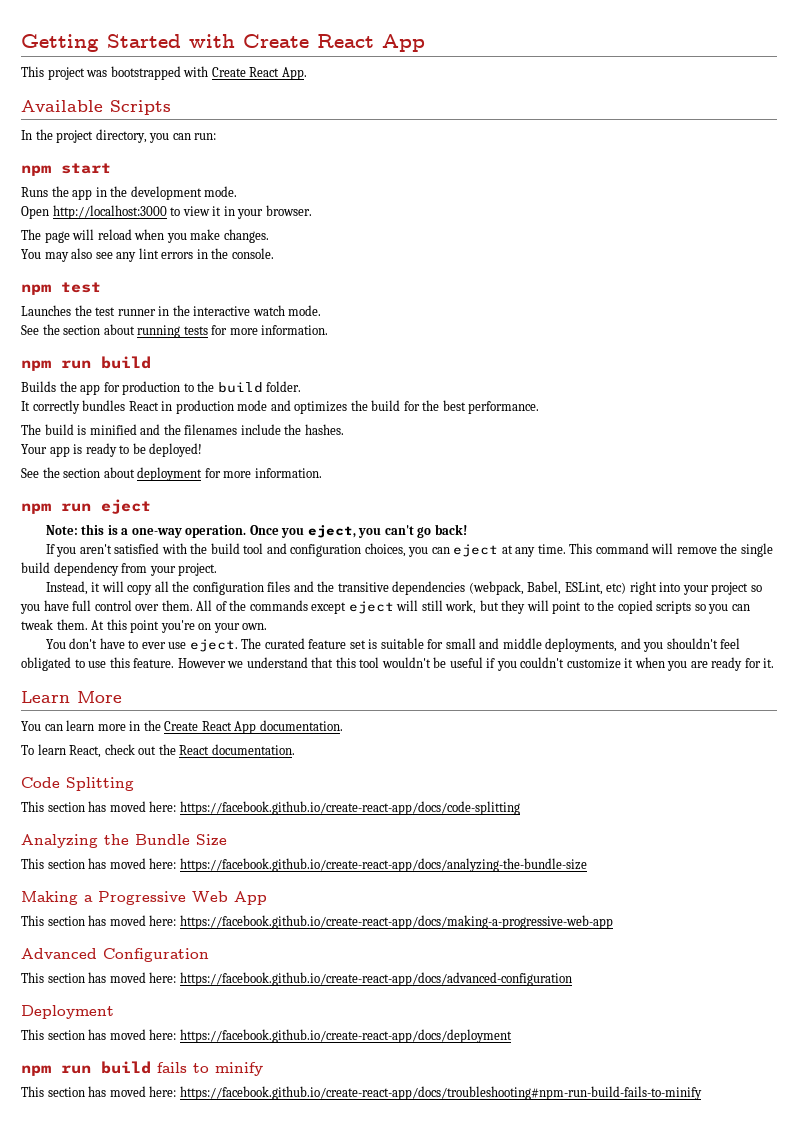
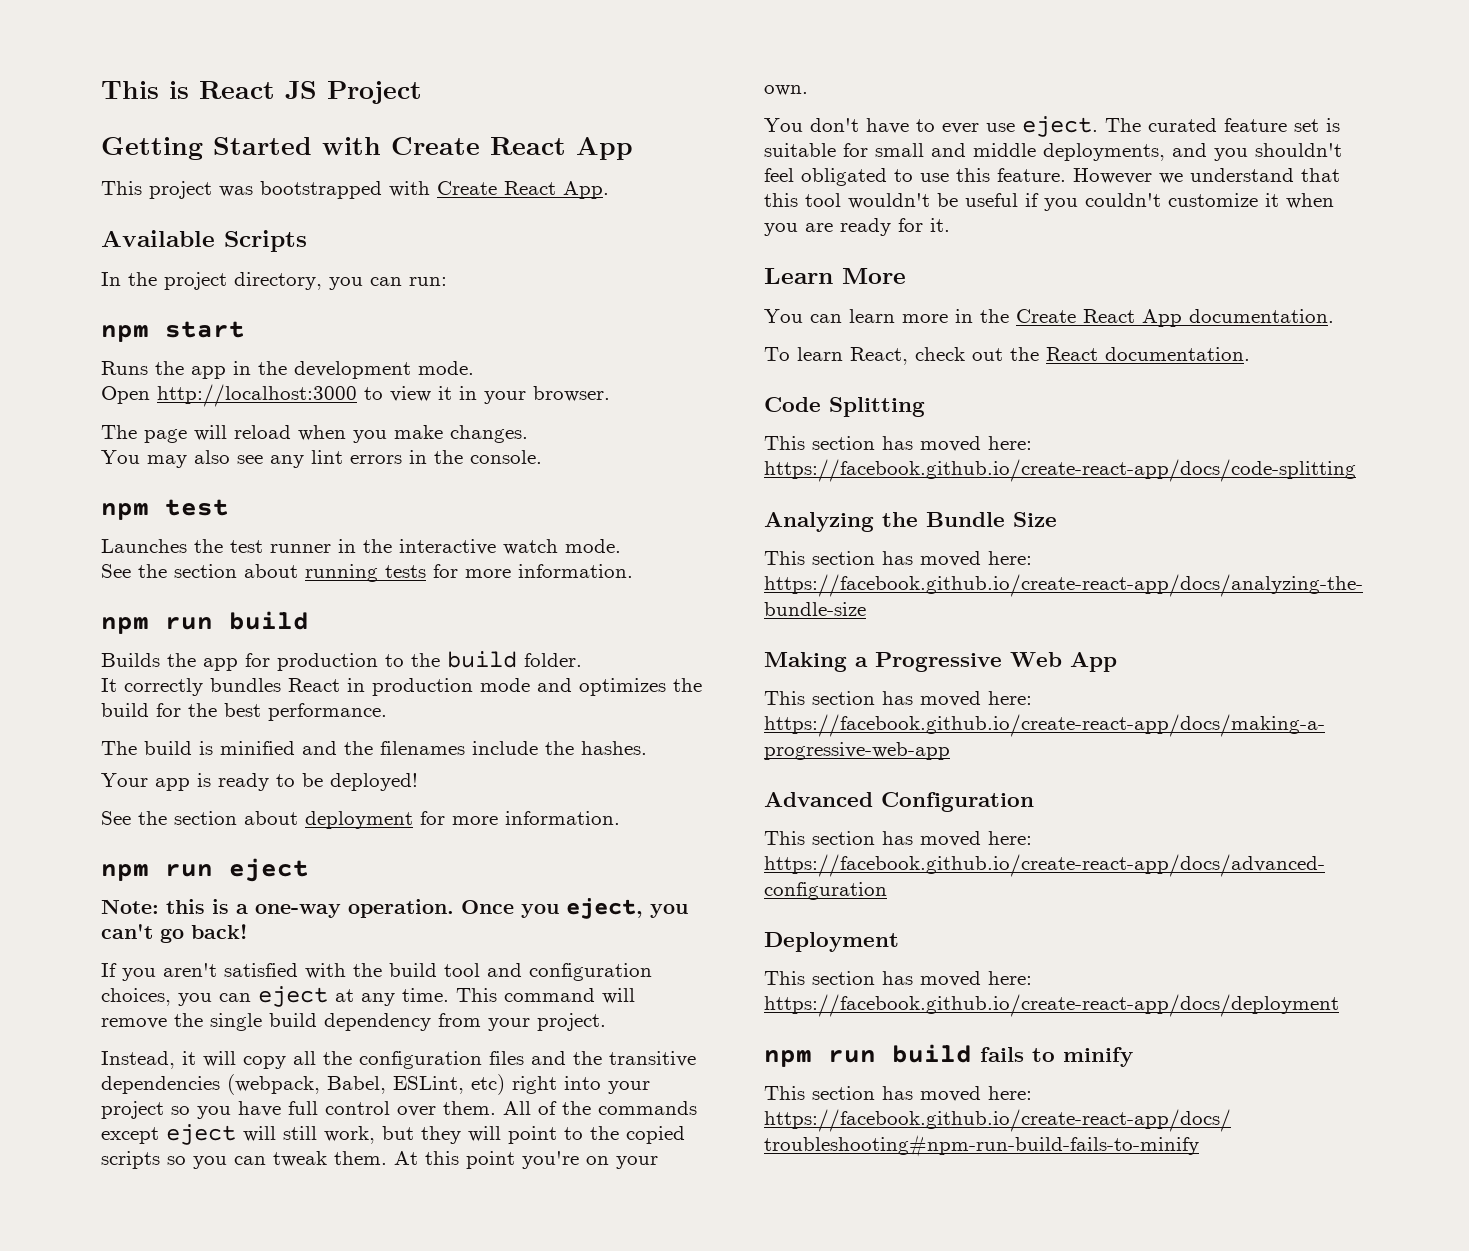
+ This is React JS Project

